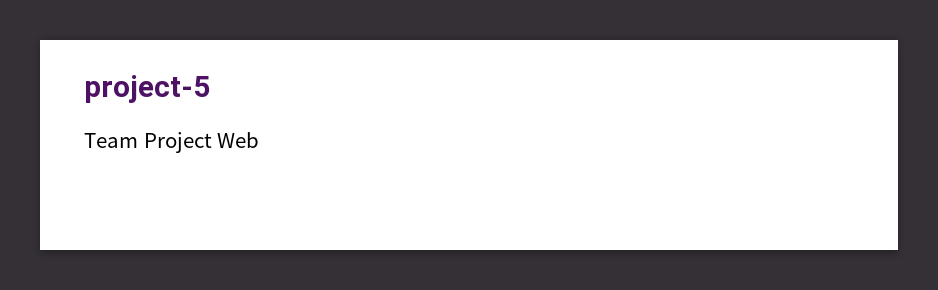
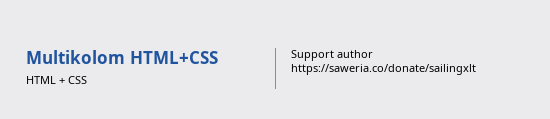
- project-5
- Team Project Web
+ Multikolom HTML+CSS
+ HTML + CSS
+ Support author https://saweria.co/donate/sailingxlt

